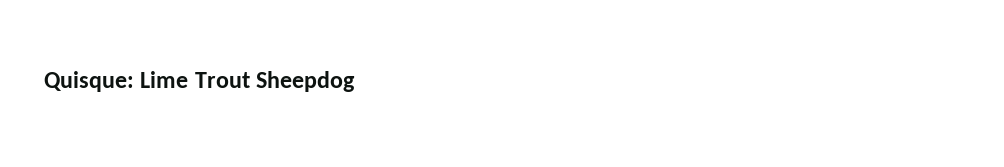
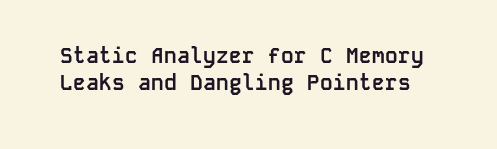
- Quisque: Lime Trout Sheepdog
+ Static Analyzer for C Memory Leaks and Dangling Pointers

